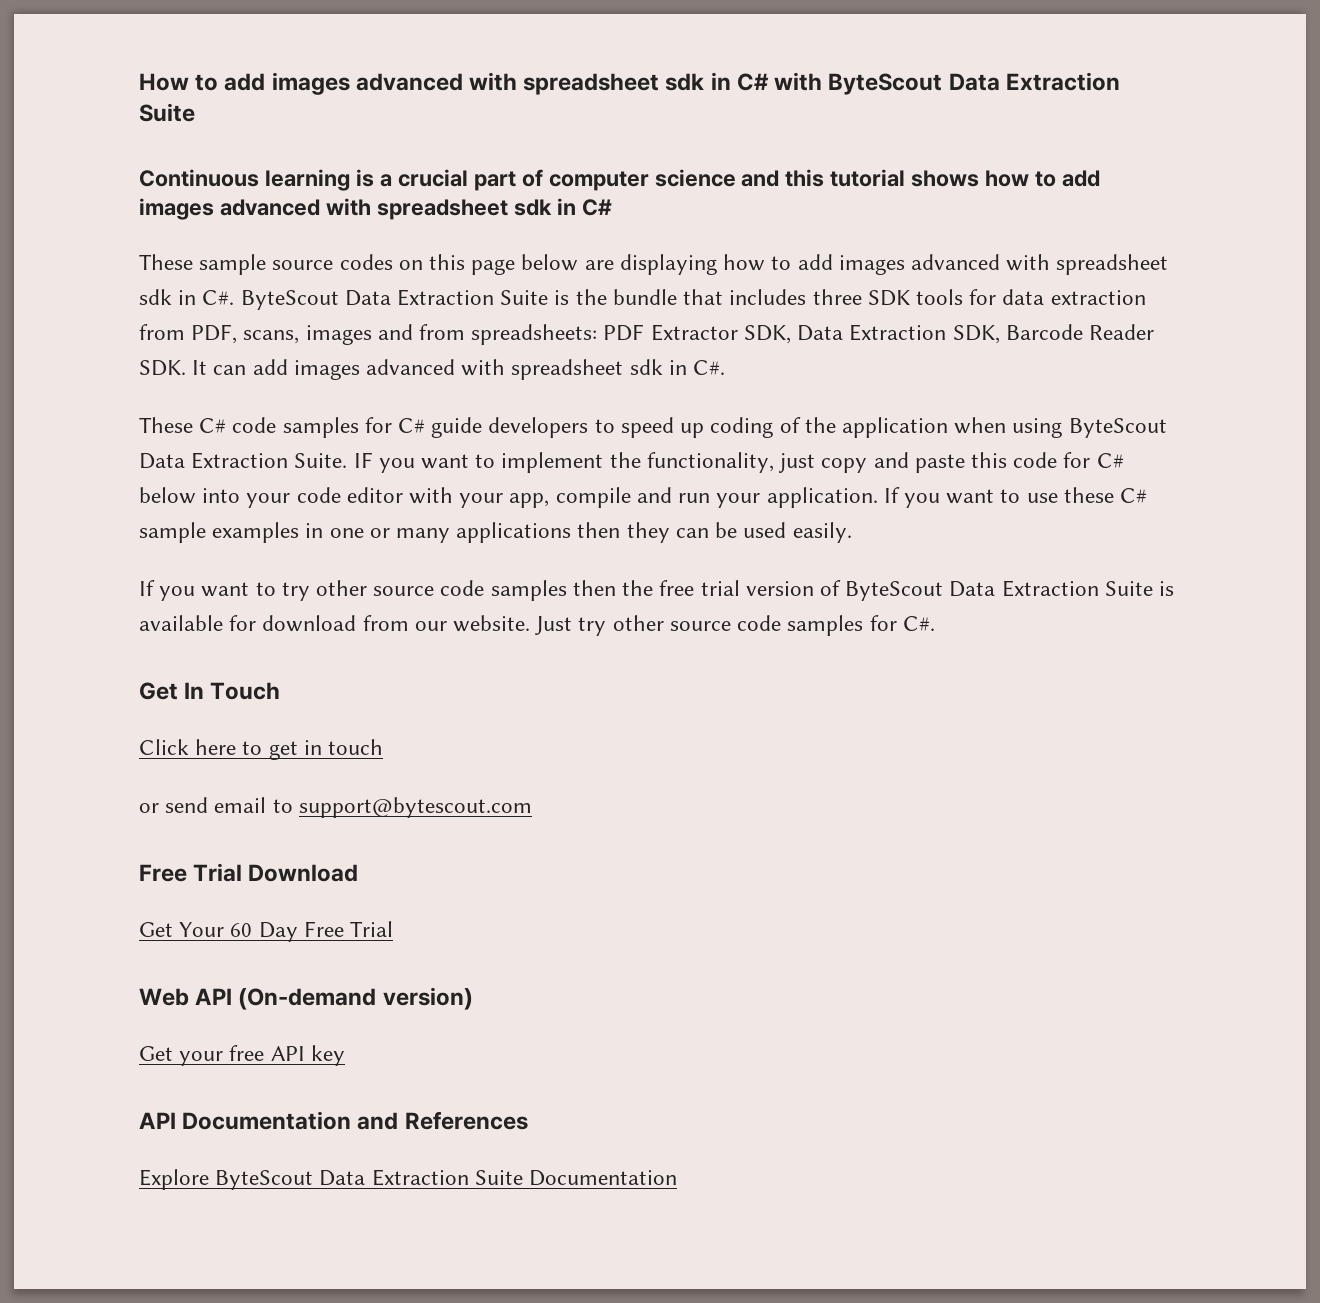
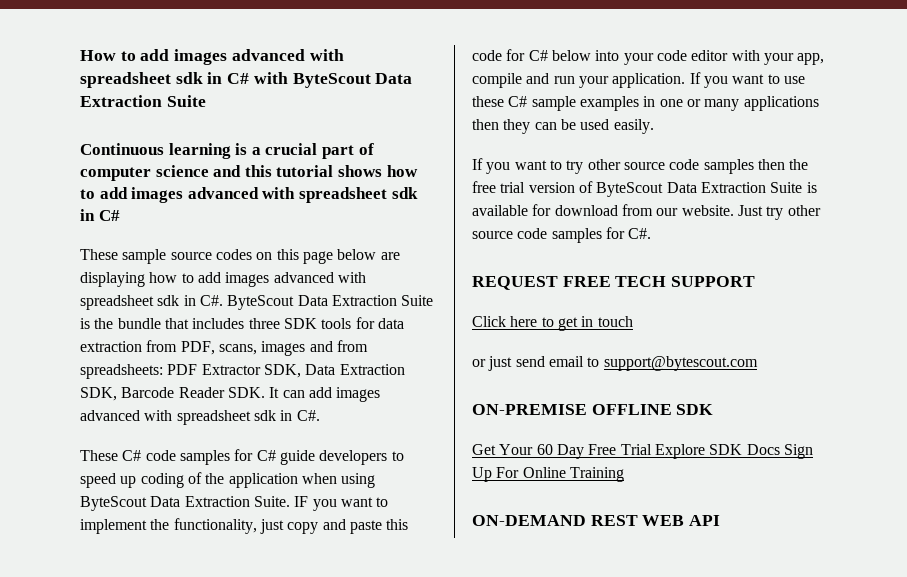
- Get In Touch
+ REQUEST FREE TECH SUPPORT
- or send email to support@bytescout.com
+ or just send email to support@bytescout.com
- Free Trial Download
+ ON-PREMISE OFFLINE SDK
- Get Your 60 Day Free Trial
- Web API (On-demand version)
- Get your free API key
- API Documentation and References
- Explore ByteScout Data Extraction Suite Documentation
+ Get Your 60 Day Free Trial Explore SDK Docs Sign Up For Online Training
+ ON-DEMAND REST WEB API

